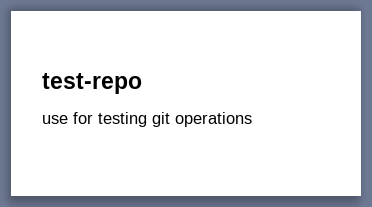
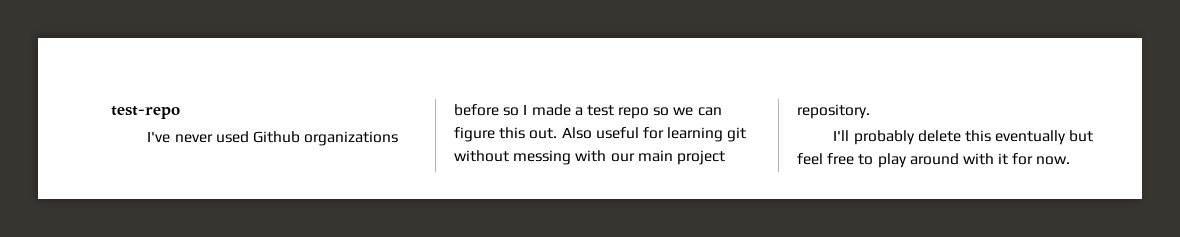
- use for testing git operations
+ I've never used Github organizations before so I made a test repo so we can figure this out. Also useful for learning git without messing with our main project repository.
+ I'll probably delete this eventually but feel free to play around with it for now.

